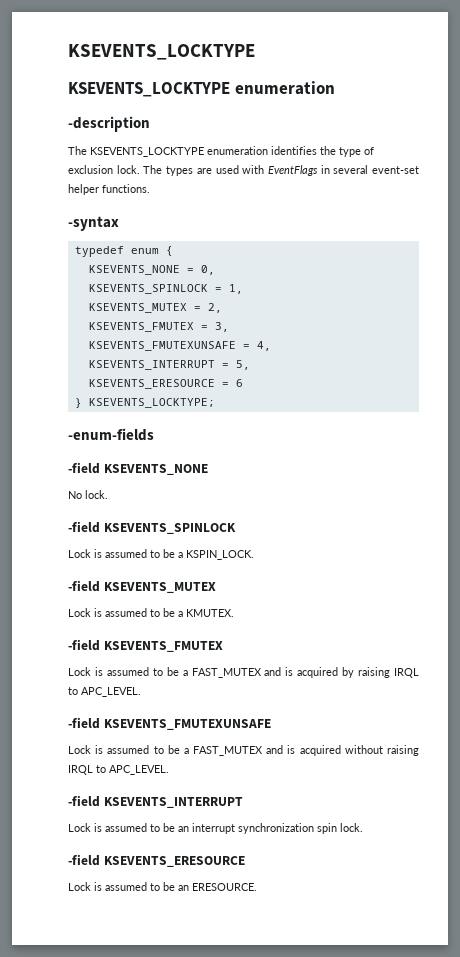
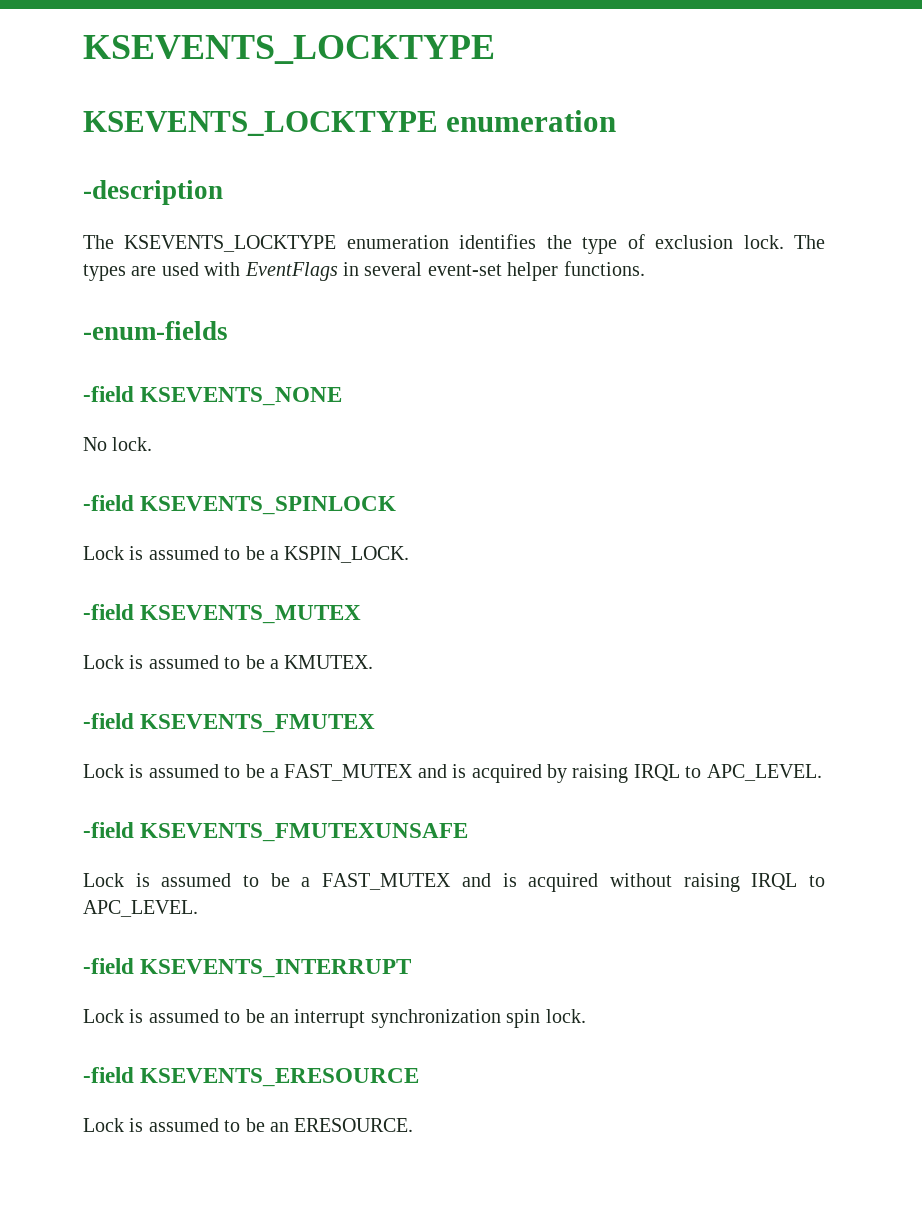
- -syntax
- typedef enum {
- KSEVENTS_NONE = 0,
- KSEVENTS_SPINLOCK = 1,
- KSEVENTS_MUTEX = 2,
- KSEVENTS_FMUTEX = 3,
- KSEVENTS_FMUTEXUNSAFE = 4,
- KSEVENTS_INTERRUPT = 5,
- KSEVENTS_ERESOURCE = 6
- } KSEVENTS_LOCKTYPE;

